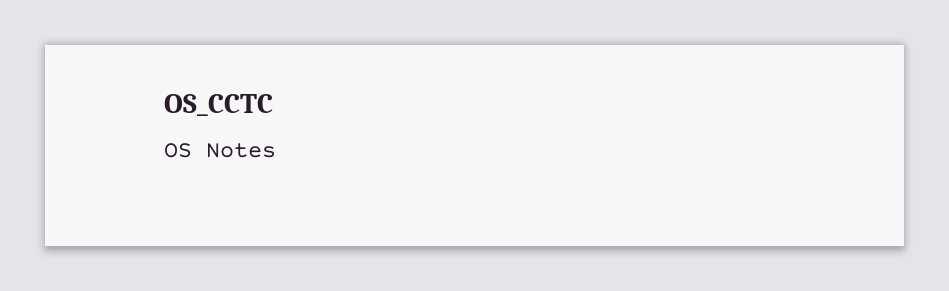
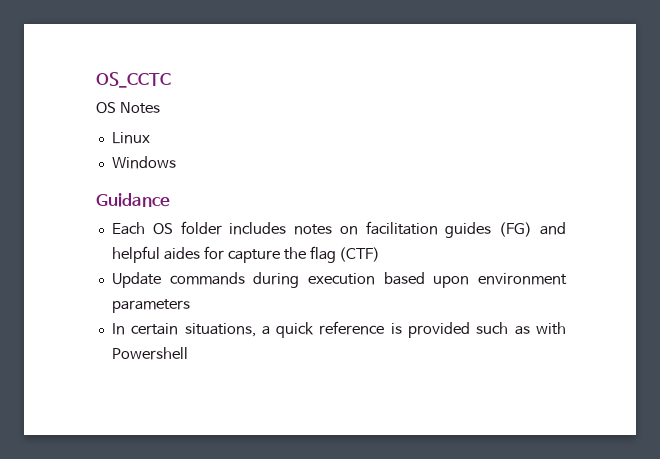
+ Linux
+ Windows
+ Guidance
+ Each OS folder includes notes on facilitation guides (FG) and helpful aides for capture the flag (CTF)
+ Update commands during execution based upon environment parameters
+ In certain situations, a quick reference is provided such as with Powershell

